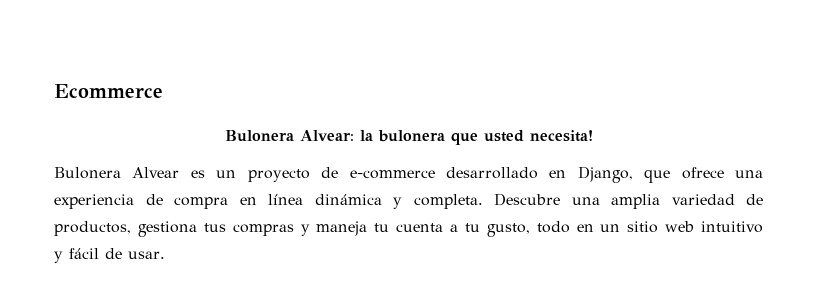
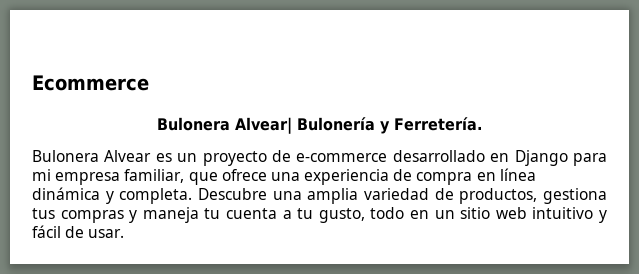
- Bulonera Alvear: la bulonera que usted necesita!
+ Bulonera Alvear| Bulonería y Ferretería.
- Bulonera Alvear es un proyecto de e-commerce desarrollado en Django, que ofrece una experiencia de compra en línea dinámica y completa.
+ Bulonera Alvear es un proyecto de e-commerce desarrollado en Django para mi empresa familiar, que ofrece una experiencia de compra en línea dinámica y completa.

